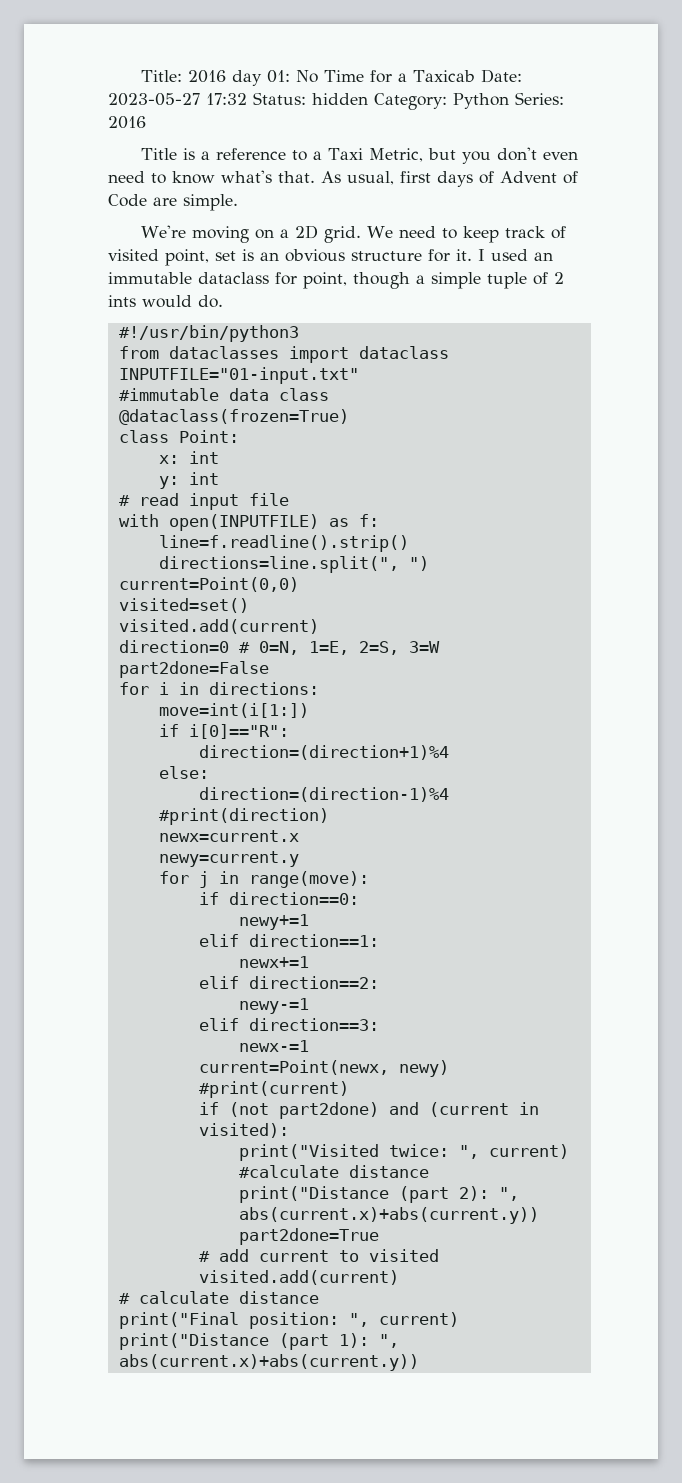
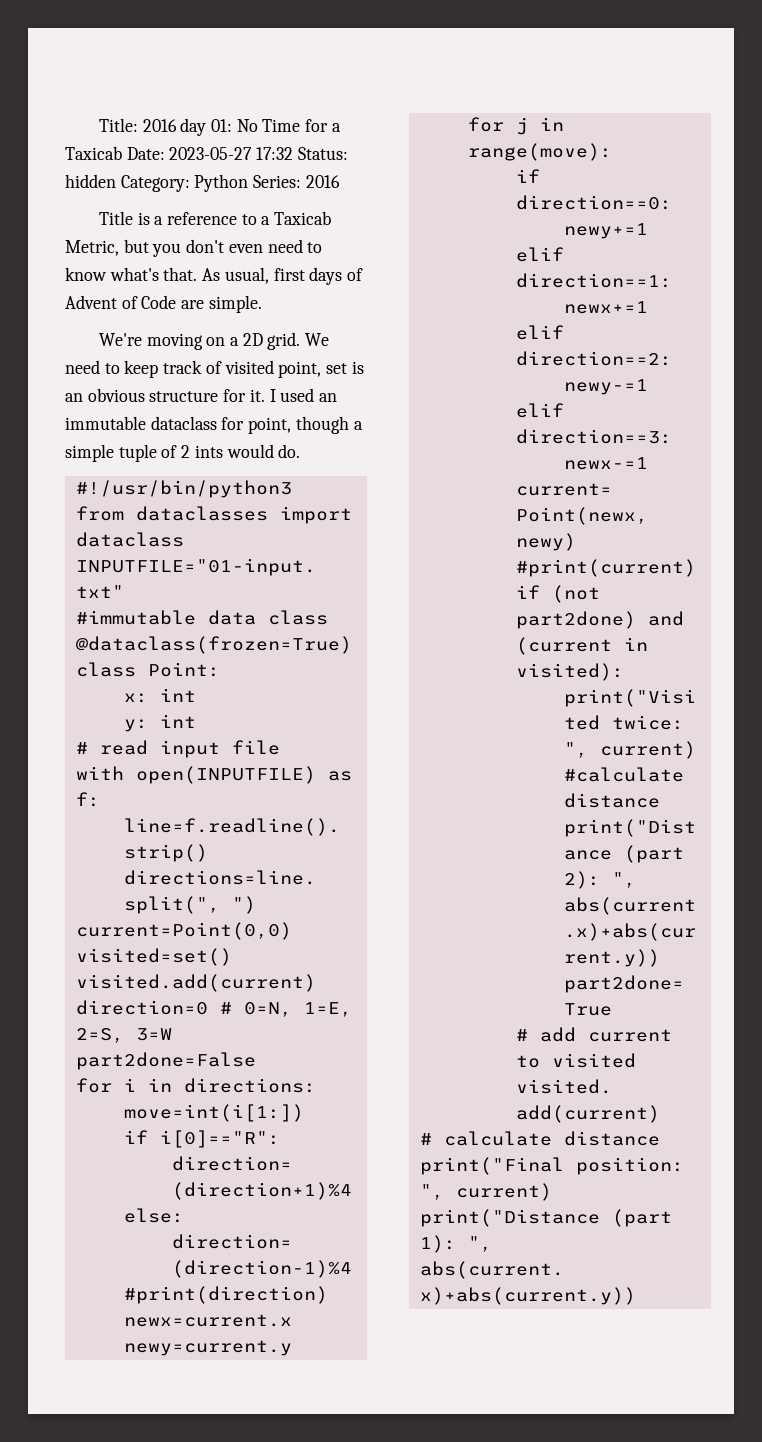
- Title is a reference to a Taxi Metric, but you don't even need to know what's that.
+ Title is a reference to a Taxicab Metric, but you don't even need to know what's that.

